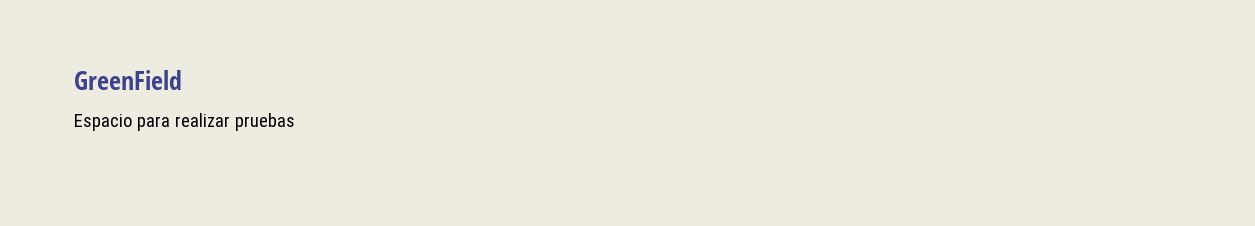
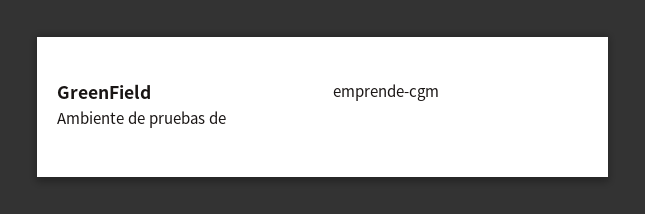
- Espacio para realizar pruebas
+ Ambiente de pruebas de emprende-cgm

